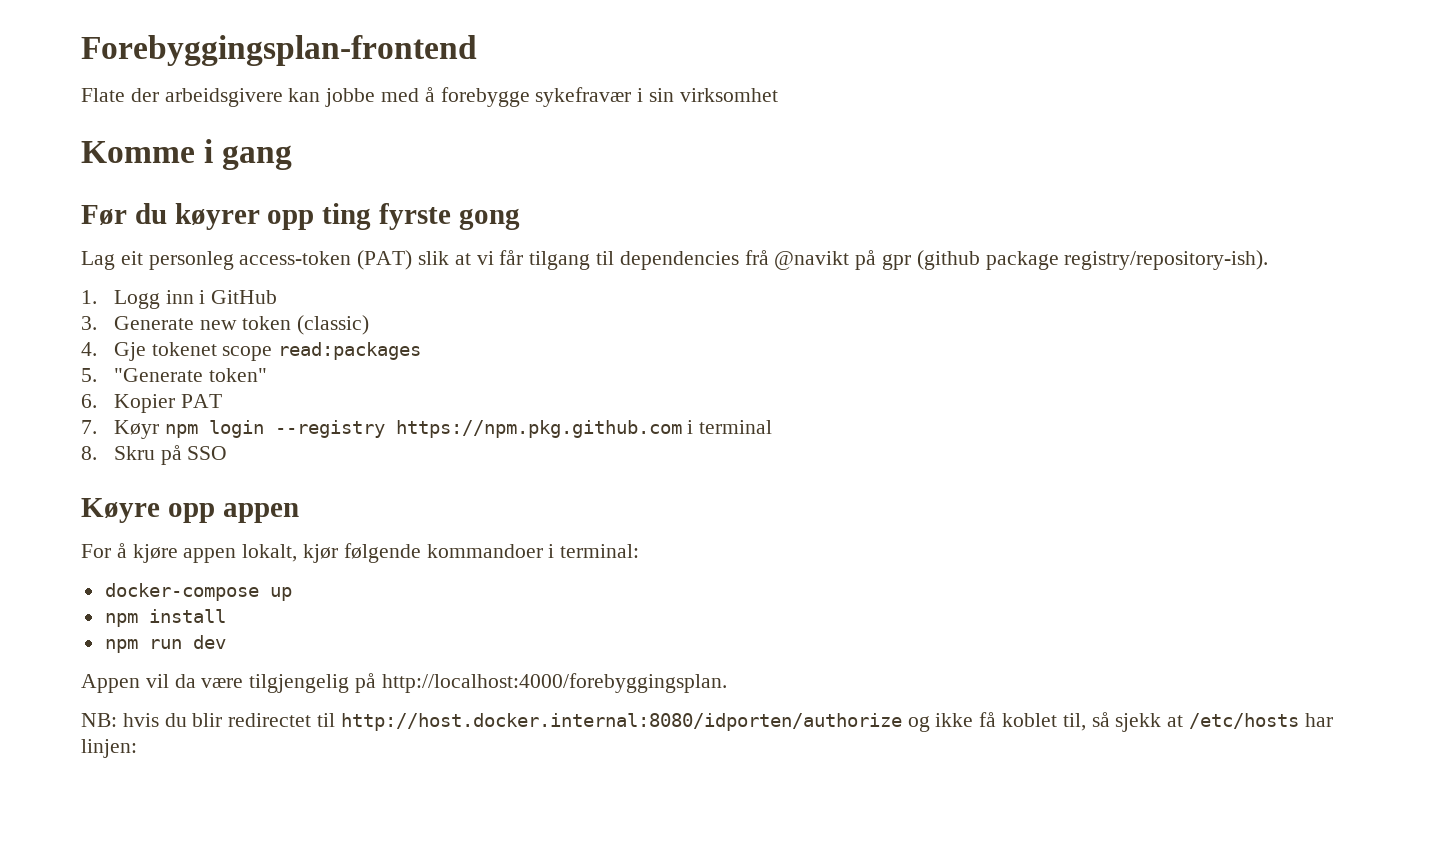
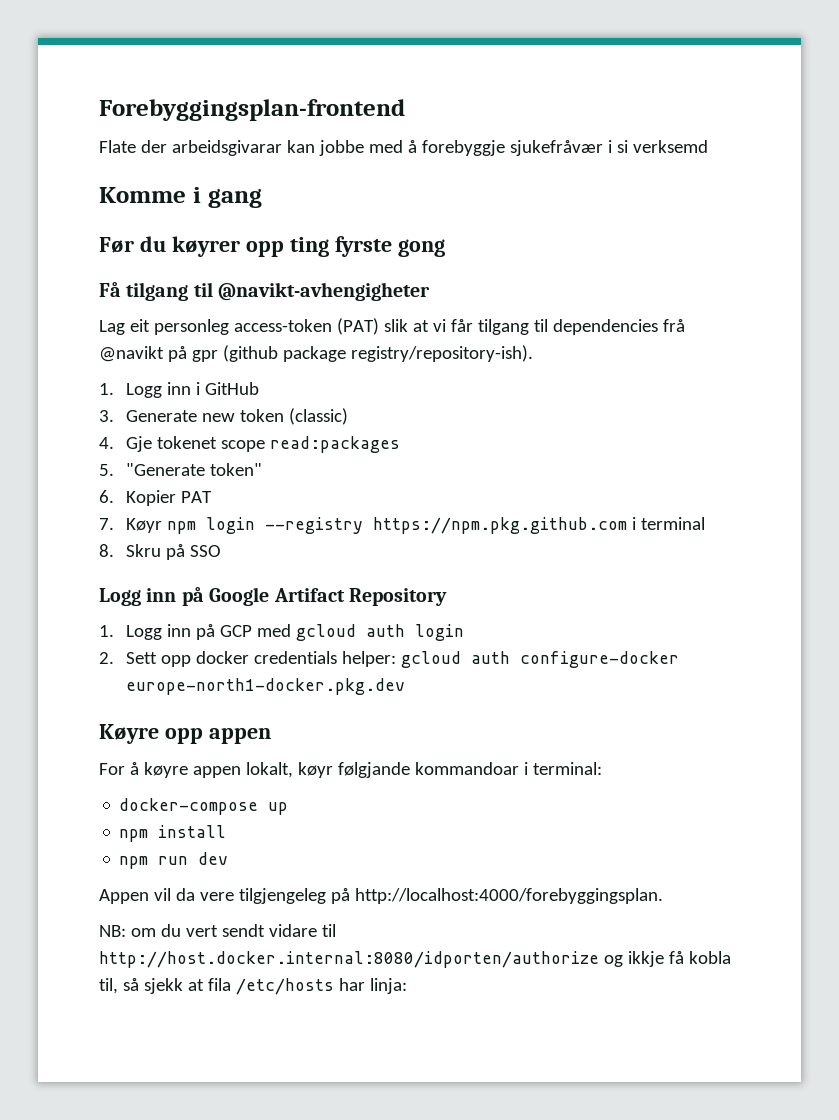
- Flate der arbeidsgivere kan jobbe med å forebygge sykefravær i sin virksomhet
+ Flate der arbeidsgivarar kan jobbe med å forebyggje sjukefråvær i si verksemd
+ Få tilgang til @navikt-avhengigheter
+ Logg inn på Google Artifact Repository
+ 1. Logg inn på GCP med gcloud auth login
+ 2. Sett opp docker credentials helper: gcloud auth configure-docker europe-north1-docker.pkg.dev
- For å kjøre appen lokalt, kjør følgende kommandoer i terminal:
+ For å køyre appen lokalt, køyr følgjande kommandoar i terminal:
- Appen vil da være tilgjengelig på http://localhost:4000/forebyggingsplan.
+ Appen vil da vere tilgjengeleg på http://localhost:4000/forebyggingsplan.
- NB: hvis du blir redirectet til http://host.docker.internal:8080/idporten/authorize og ikke få koblet til, så sjekk at /etc/hosts har linjen:
+ NB: om du vert sendt vidare til http://host.docker.internal:8080/idporten/authorize og ikkje få kobla til, så sjekk at fila /etc/hosts har linja:

